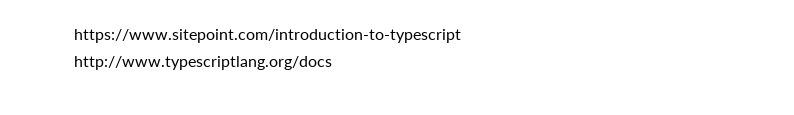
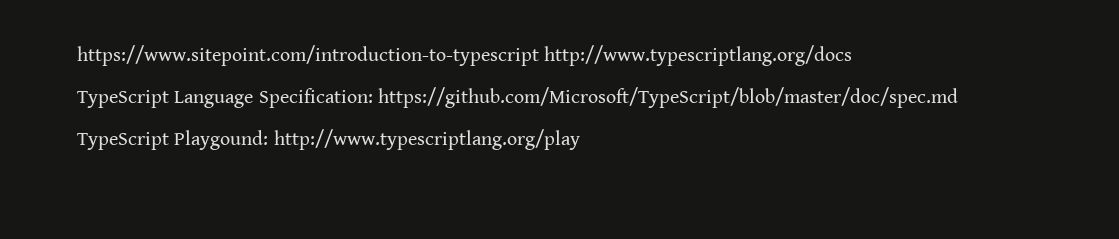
+ TypeScript Language Specification: https://github.com/Microsoft/TypeScript/blob/master/doc/spec.md
+ TypeScript Playgound: http://www.typescriptlang.org/play

